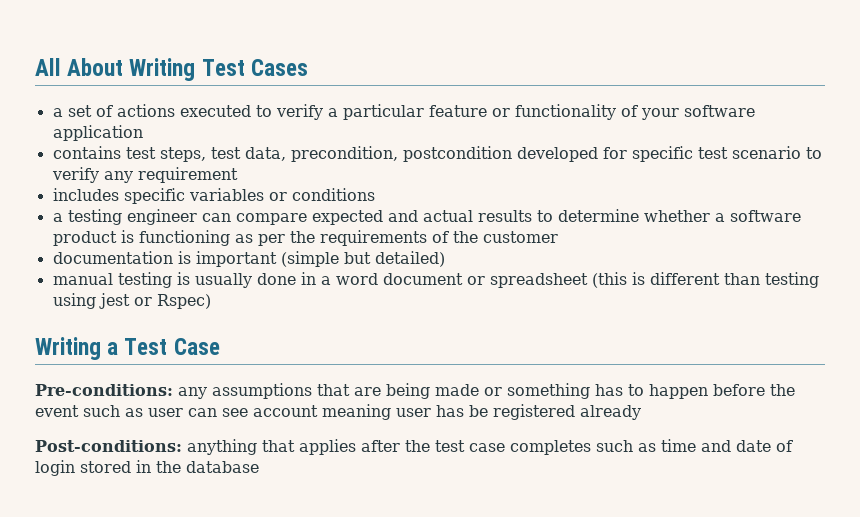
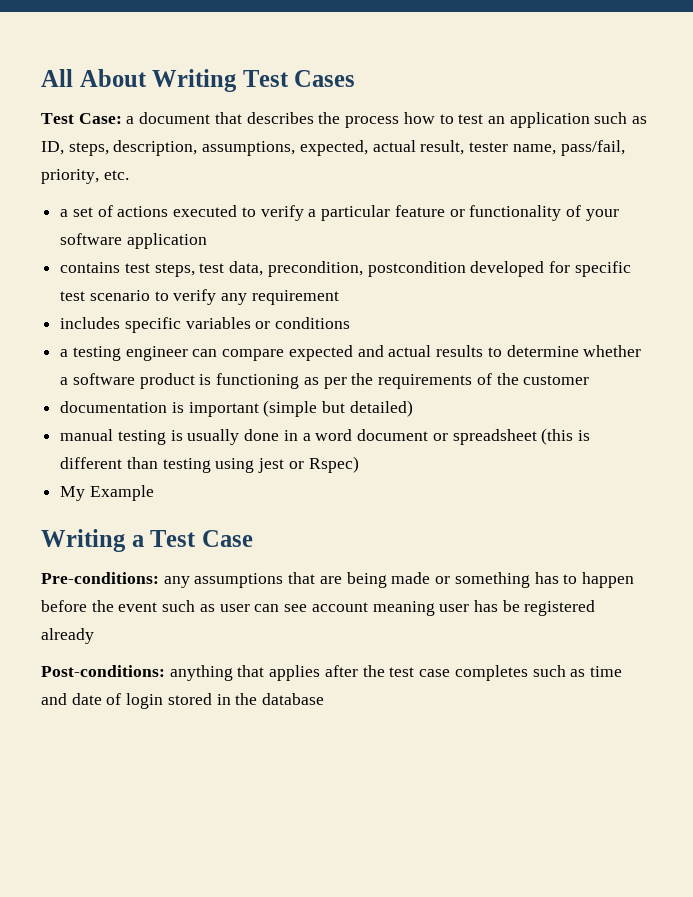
+ Test Case: a document that describes the process how to test an application such as ID, steps, description, assumptions, expected, actual result, tester name, pass/fail, priority, etc.
+ My Example

